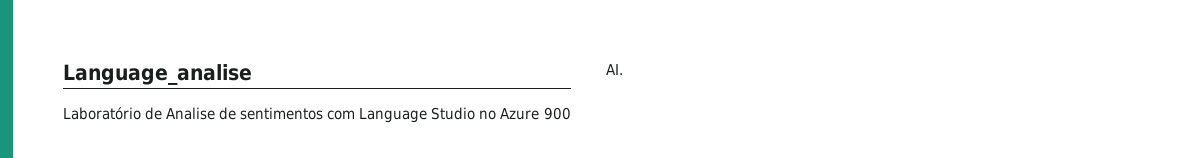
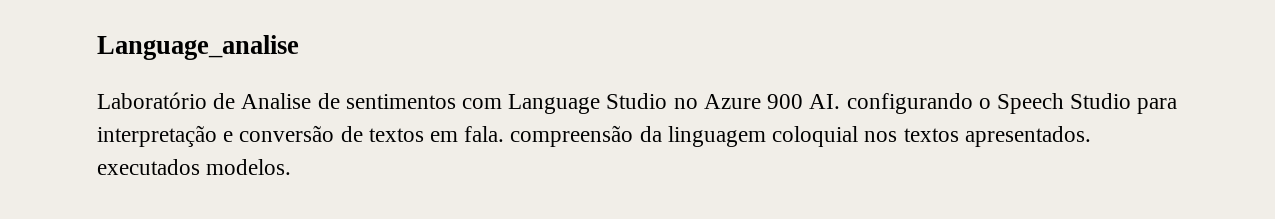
- Laboratório de Analise de sentimentos com Language Studio no Azure 900 AI.
+ Laboratório de Analise de sentimentos com Language Studio no Azure 900 AI. configurando o Speech Studio para interpretação e conversão de textos em fala. compreensão da linguagem coloquial nos textos apresentados. executados modelos.

